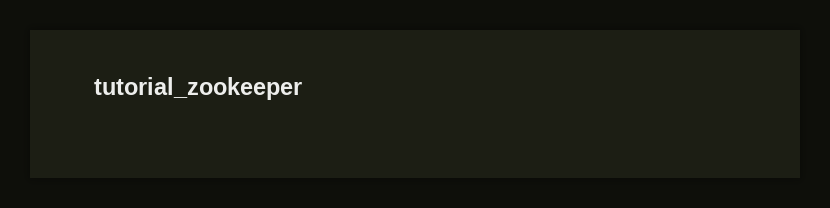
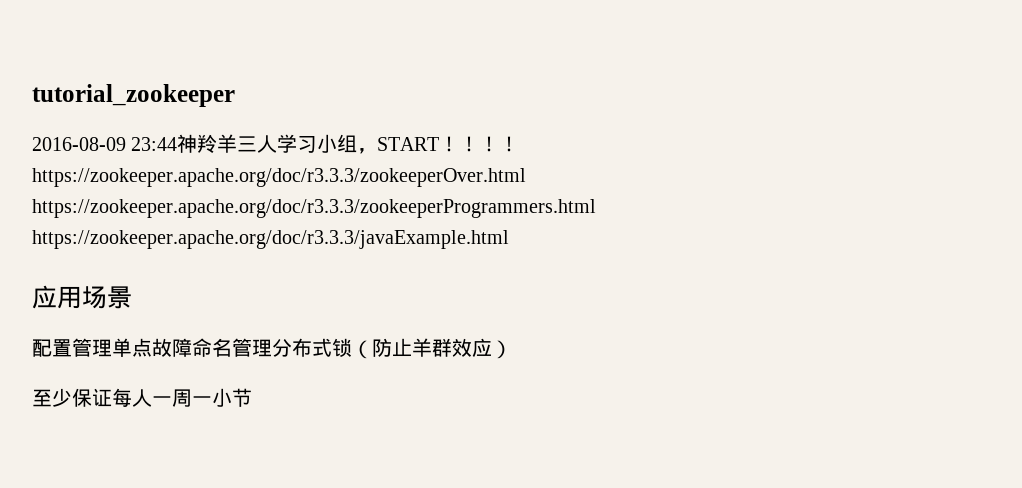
+ 2016-08-09 23:44神羚羊三人学习小组，START！！！！https://zookeeper.apache.org/doc/r3.3.3/zookeeperOver.html https://zookeeper.apache.org/doc/r3.3.3/zookeeperProgrammers.html https://zookeeper.apache.org/doc/r3.3.3/javaExample.html
+ 应用场景
+ 配置管理单点故障命名管理分布式锁（防止羊群效应）
+ 至少保证每人一周一小节

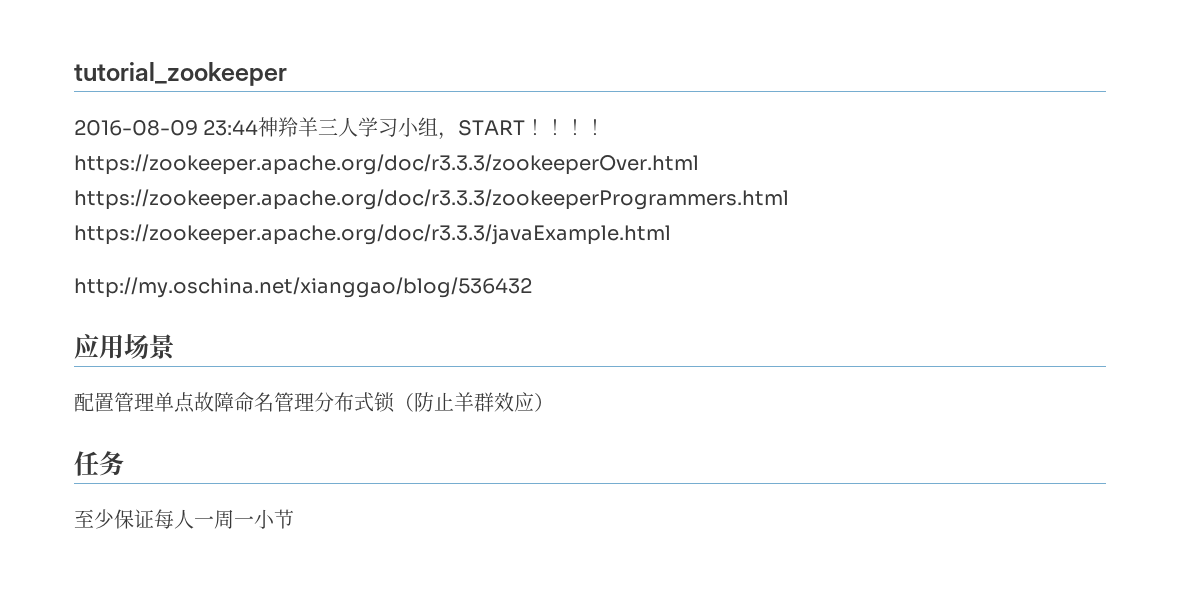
+ http://my.oschina.net/xianggao/blog/536432
+ 任务

